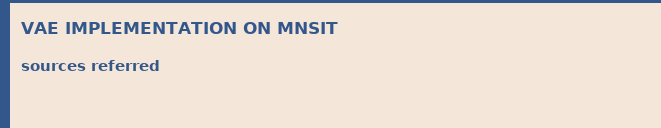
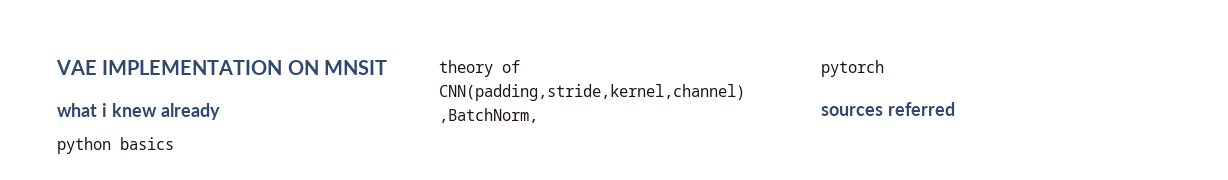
+ what i knew already
+ python basics
+ theory of CNN(padding,stride,kernel,channel) ,BatchNorm,
+ pytorch

